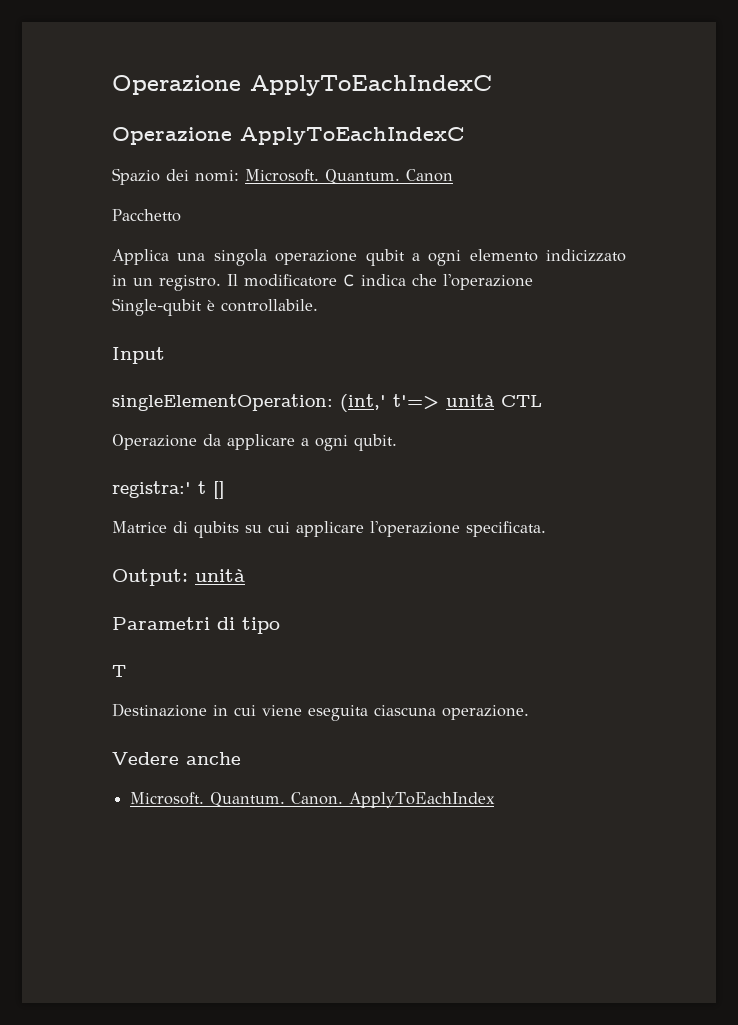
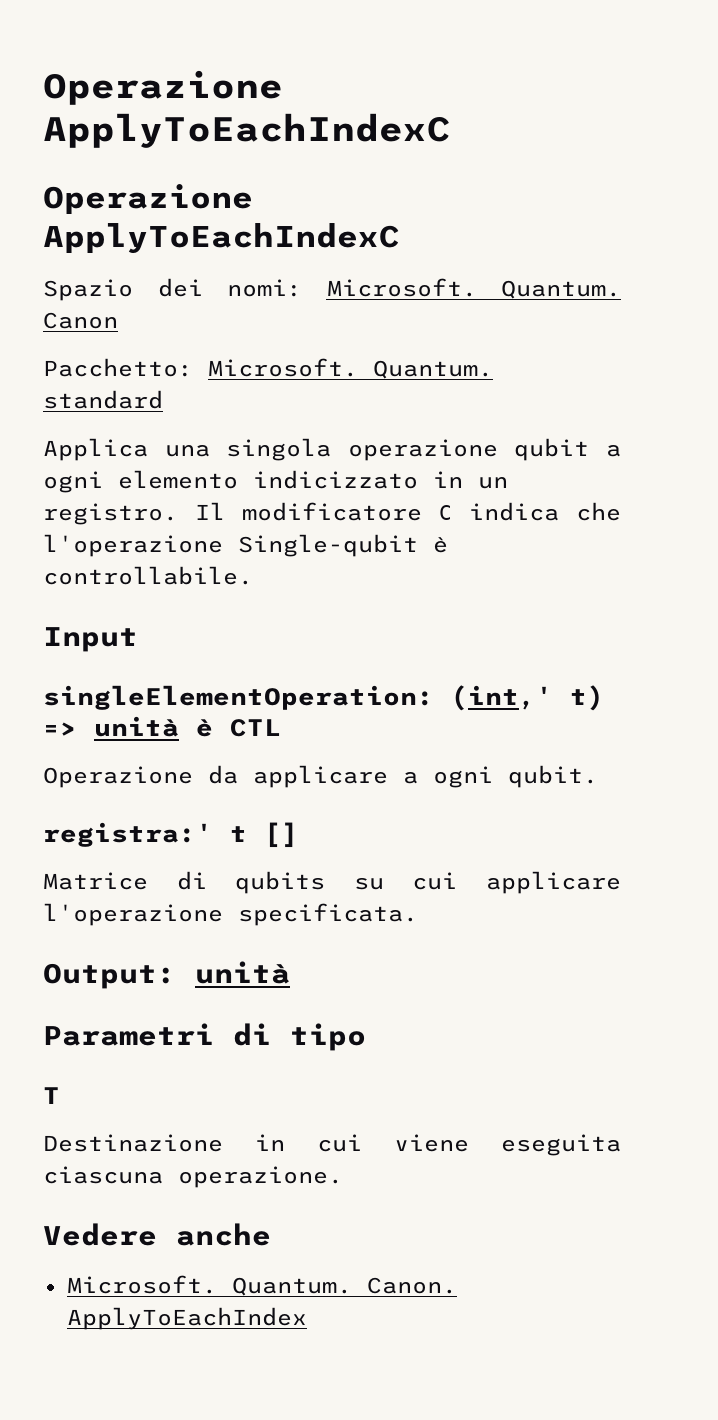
- Pacchetto
+ Pacchetto: Microsoft. Quantum. standard
- singleElementOperation: (int,' t'=> unità CTL
+ singleElementOperation: (int,' t) => unità è CTL

